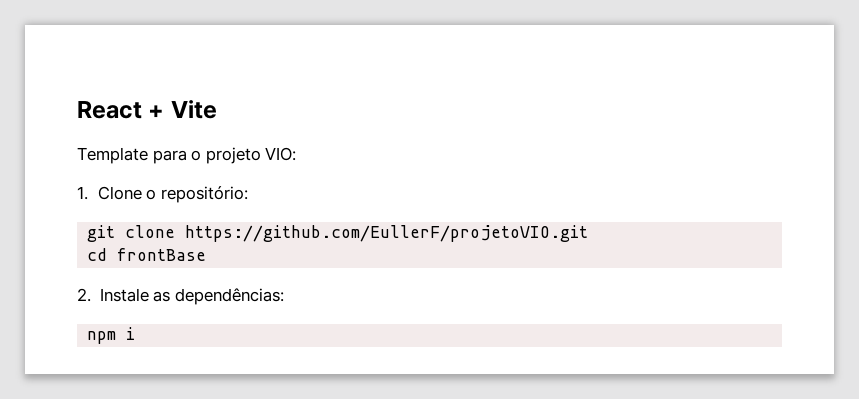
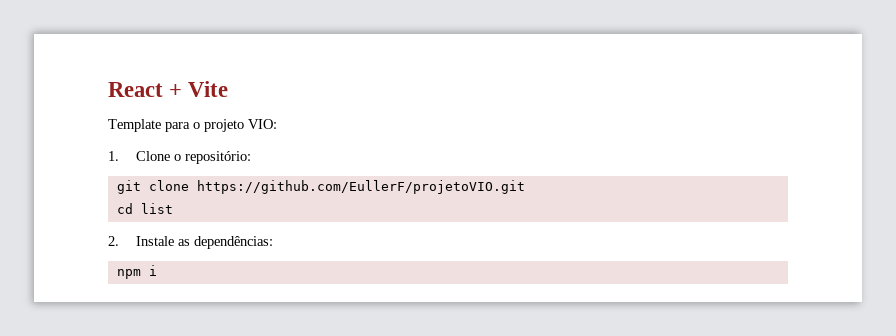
- cd frontBase
+ cd list

